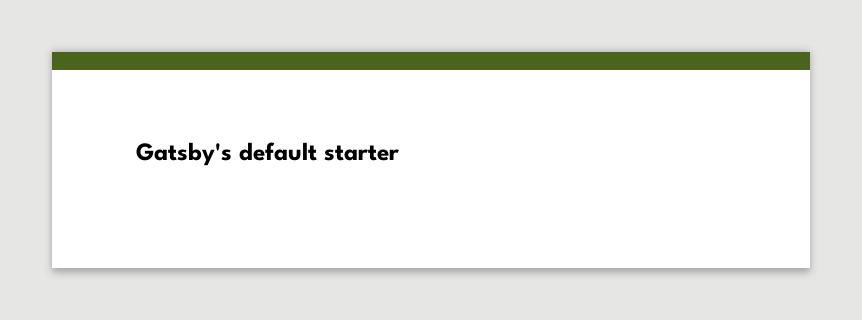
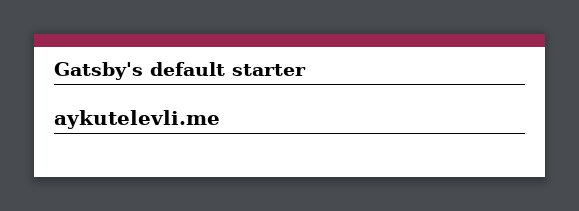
+ aykutelevli.me

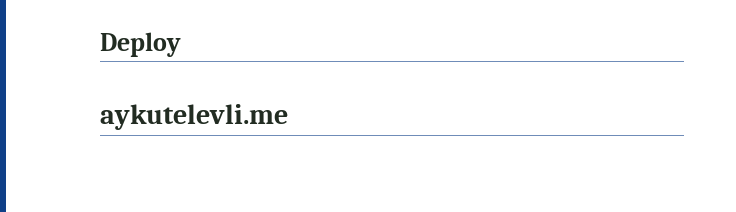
- Gatsby's default starter
+ Deploy

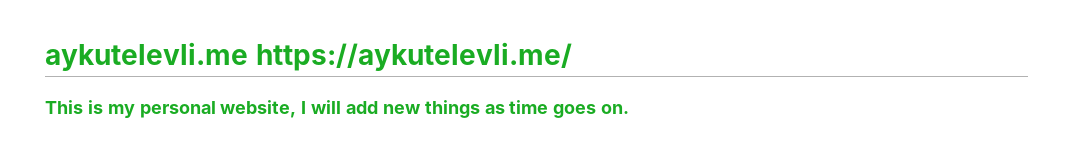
- Deploy
- aykutelevli.me
+ aykutelevli.me https://aykutelevli.me/
+ This is my personal website, I will add new things as time goes on.

